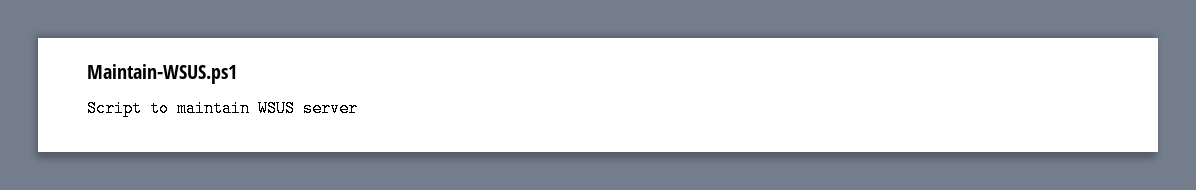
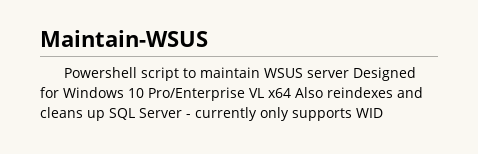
- Maintain-WSUS.ps1
- Script to maintain WSUS server
+ Maintain-WSUS
+ Powershell script to maintain WSUS server Designed for Windows 10 Pro/Enterprise VL x64 Also reindexes and cleans up SQL Server - currently only supports WID

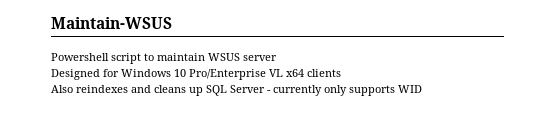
- Powershell script to maintain WSUS server Designed for Windows 10 Pro/Enterprise VL x64 Also reindexes and cleans up SQL Server - currently only supports WID
+ Powershell script to maintain WSUS server
+ Designed for Windows 10 Pro/Enterprise VL x64 clients
+ Also reindexes and cleans up SQL Server - currently only supports WID

